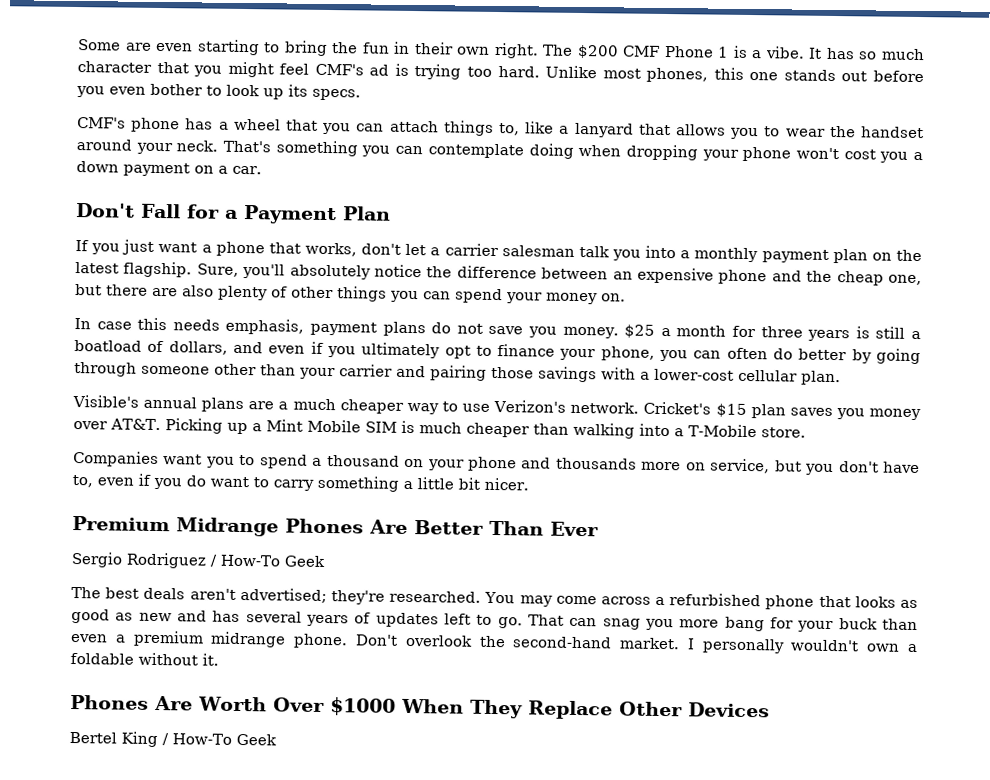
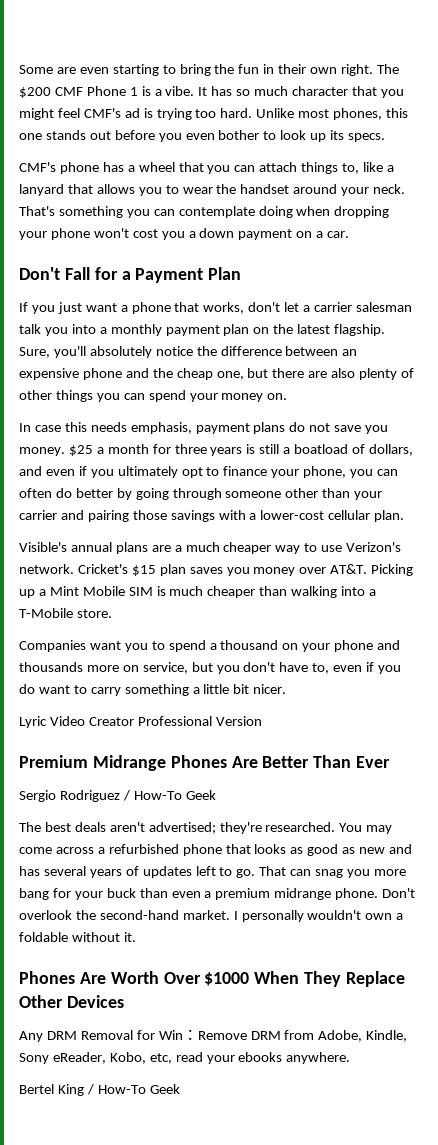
+ Lyric Video Creator Professional Version
+ Any DRM Removal for Win：Remove DRM from Adobe, Kindle, Sony eReader, Kobo, etc, read your ebooks anywhere.

